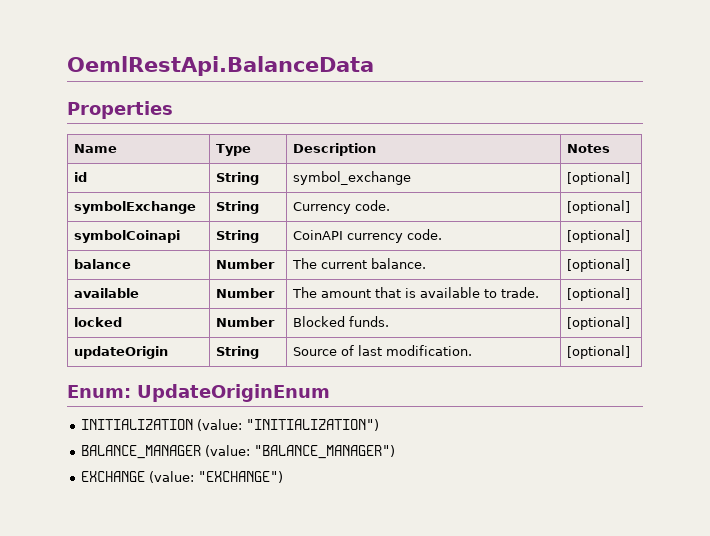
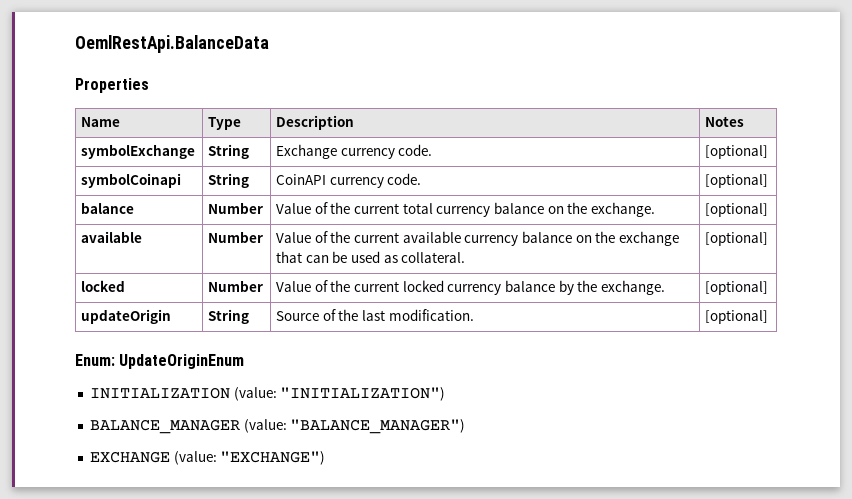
- id | String | symbol_exchange | [optional]
- symbolExchange | String | Currency code. | [optional]
+ symbolExchange | String | Exchange currency code. | [optional]
- balance | Number | The current balance. | [optional]
- available | Number | The amount that is available to trade. | [optional]
- locked | Number | Blocked funds. | [optional]
+ balance | Number | Value of the current total currency balance on the exchange. | [optional]
+ available | Number | Value of the current available currency balance on the exchange that can be used as collateral. | [optional]
+ locked | Number | Value of the current locked currency balance by the exchange. | [optional]
- updateOrigin | String | Source of last modification. | [optional]
+ updateOrigin | String | Source of the last modification. | [optional]

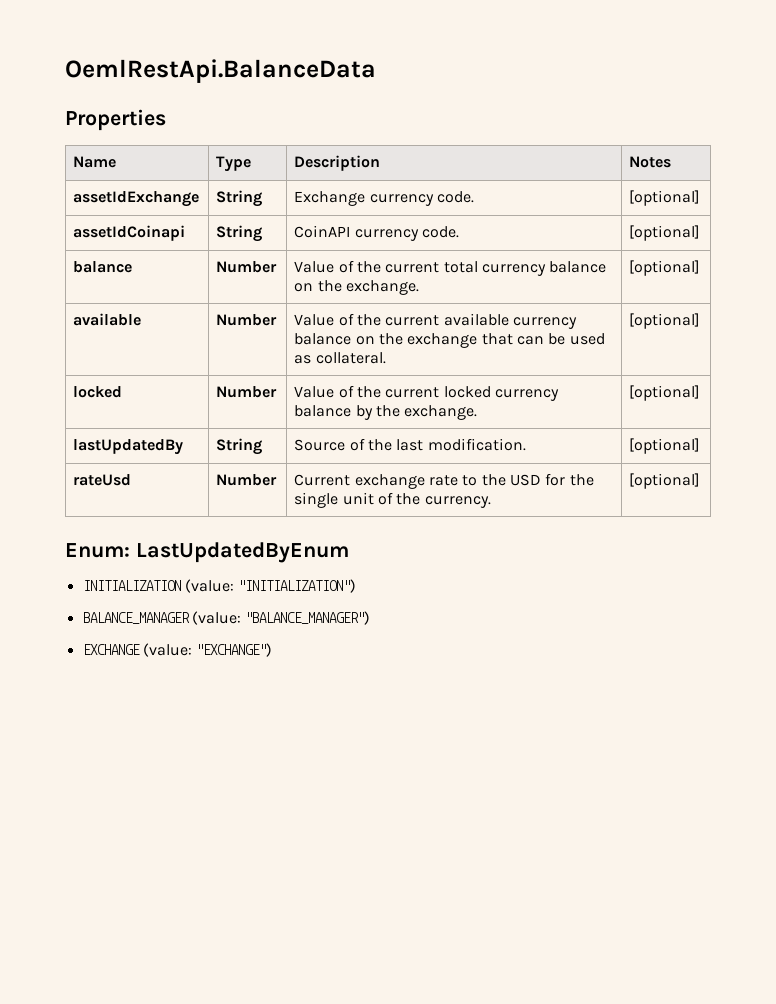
- symbolExchange | String | Exchange currency code. | [optional]
+ assetIdExchange | String | Exchange currency code. | [optional]
- symbolCoinapi | String | CoinAPI currency code. | [optional]
+ assetIdCoinapi | String | CoinAPI currency code. | [optional]
- updateOrigin | String | Source of the last modification. | [optional]
+ lastUpdatedBy | String | Source of the last modification. | [optional]
+ rateUsd | Number | Current exchange rate to the USD for the single unit of the currency. | [optional]
- Enum: UpdateOriginEnum
+ Enum: LastUpdatedByEnum

